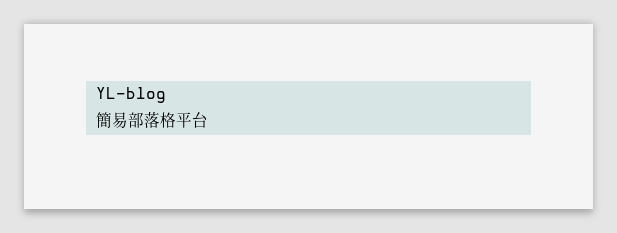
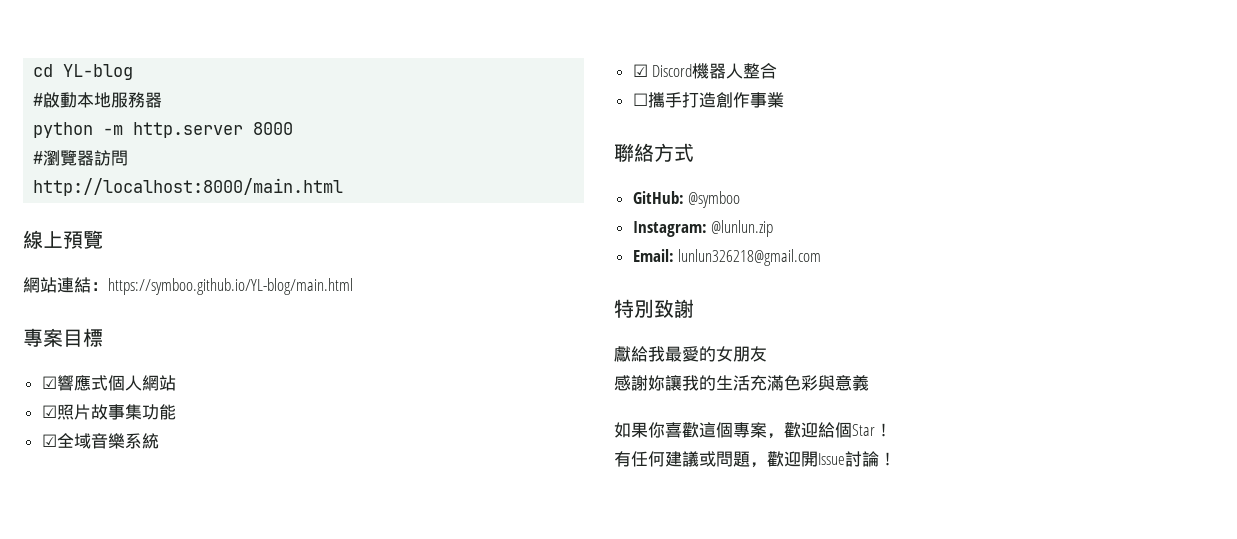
- YL-blog
+ cd YL-blog
- 簡易部落格平台
+ #啟動本地服務器
+ python -m http.server 8000
+ #瀏覽器訪問
+ http://localhost:8000/main.html
+ 線上預覽
+ 網站連結：https://symboo.github.io/YL-blog/main.html
+ 專案目標
+ ☑響應式個人網站
+ ☑照片故事集功能
+ ☑全域音樂系統
+ ☑ Discord機器人整合
+ ☐攜手打造創作事業
+ 聯絡方式
+ GitHub: @symboo
+ Instagram: @lunlun.zip
+ Email: lunlun326218@gmail.com
+ 特別致謝
+ 獻給我最愛的女朋友
+ 感謝妳讓我的生活充滿色彩與意義
+ 如果你喜歡這個專案，歡迎給個Star！
+ 有任何建議或問題，歡迎開Issue討論！

